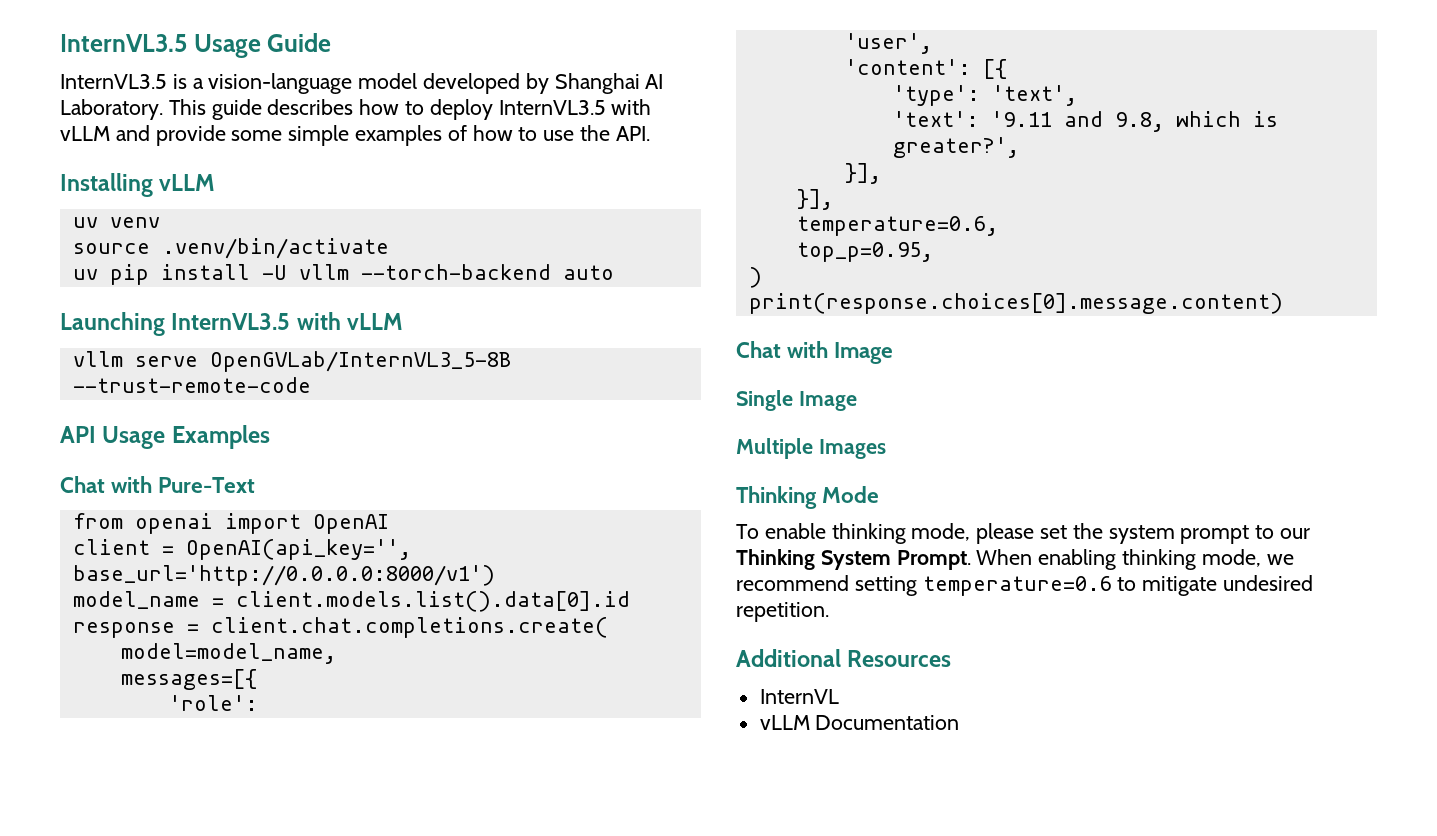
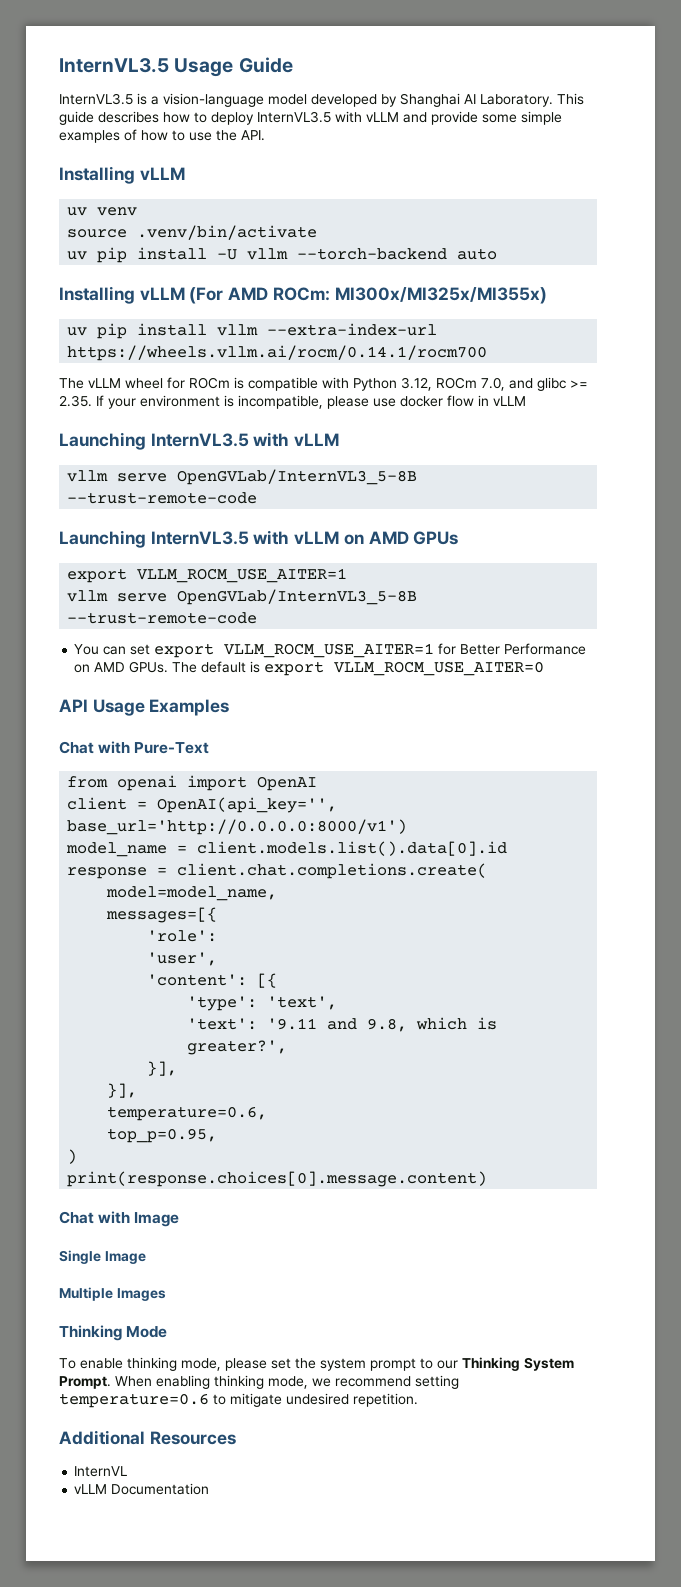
+ Installing vLLM (For AMD ROCm: MI300x/MI325x/MI355x)
+ uv pip install vllm --extra-index-url https://wheels.vllm.ai/rocm/0.14.1/rocm700
+ The vLLM wheel for ROCm is compatible with Python 3.12, ROCm 7.0, and glibc >= 2.35. If your environment is incompatible, please use docker flow in vLLM
+ Launching InternVL3.5 with vLLM on AMD GPUs
+ export VLLM_ROCM_USE_AITER=1
+ vllm serve OpenGVLab/InternVL3_5-8B --trust-remote-code
+ You can set export VLLM_ROCM_USE_AITER=1 for Better Performance on AMD GPUs. The default is export VLLM_ROCM_USE_AITER=0

